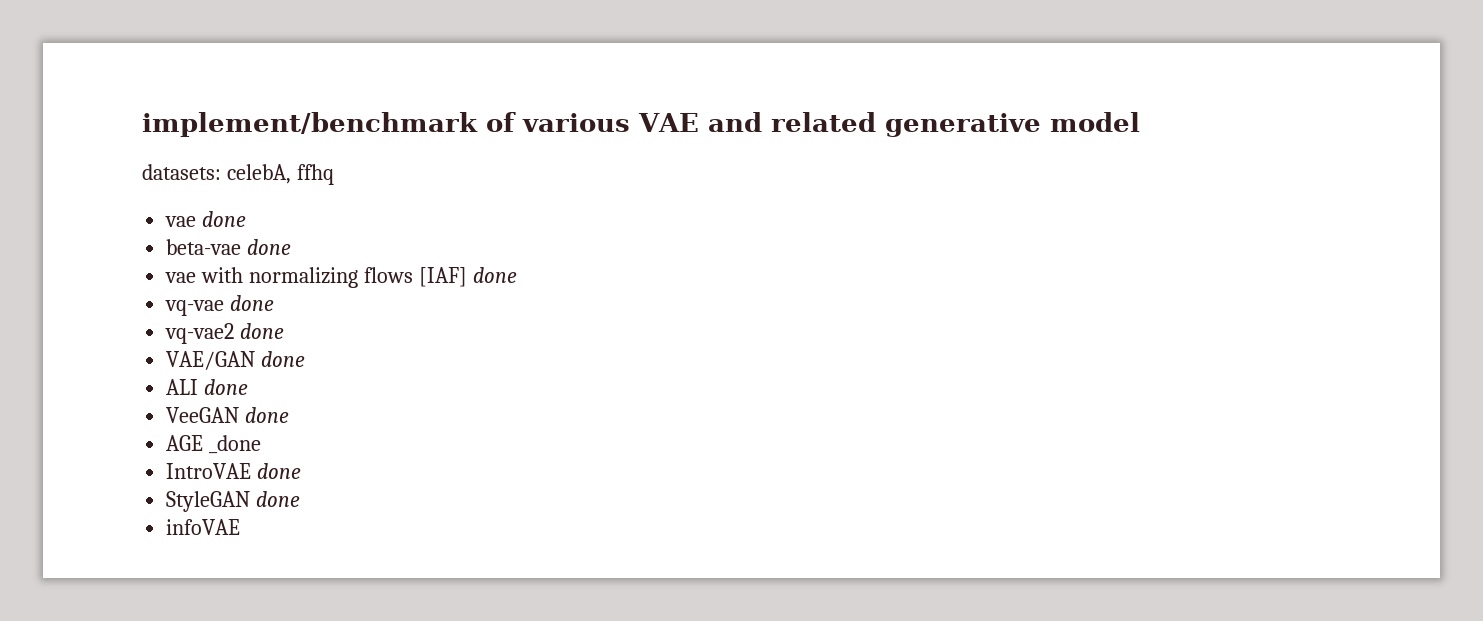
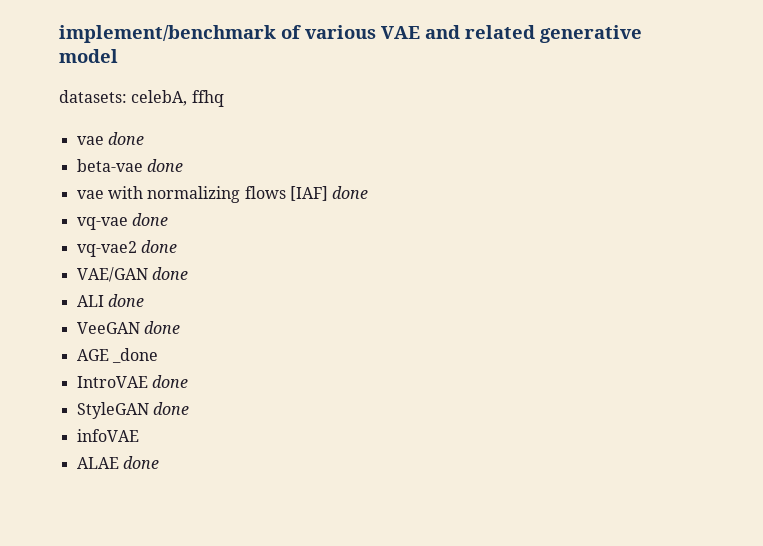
+ ALAE done

